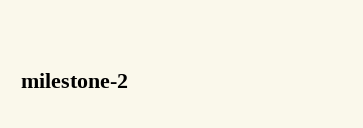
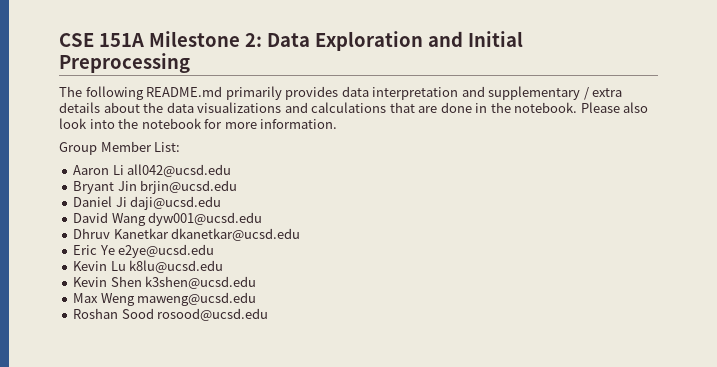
- milestone-2
+ CSE 151A Milestone 2: Data Exploration and Initial Preprocessing
+ The following README.md primarily provides data interpretation and supplementary / extra details about the data visualizations and calculations that are done in the notebook. Please also look into the notebook for more information.
+ Group Member List:
+ Aaron Li all042@ucsd.edu
+ Bryant Jin brjin@ucsd.edu
+ Daniel Ji daji@ucsd.edu
+ David Wang dyw001@ucsd.edu
+ Dhruv Kanetkar dkanetkar@ucsd.edu
+ Eric Ye e2ye@ucsd.edu
+ Kevin Lu k8lu@ucsd.edu
+ Kevin Shen k3shen@ucsd.edu
+ Max Weng maweng@ucsd.edu
+ Roshan Sood rosood@ucsd.edu

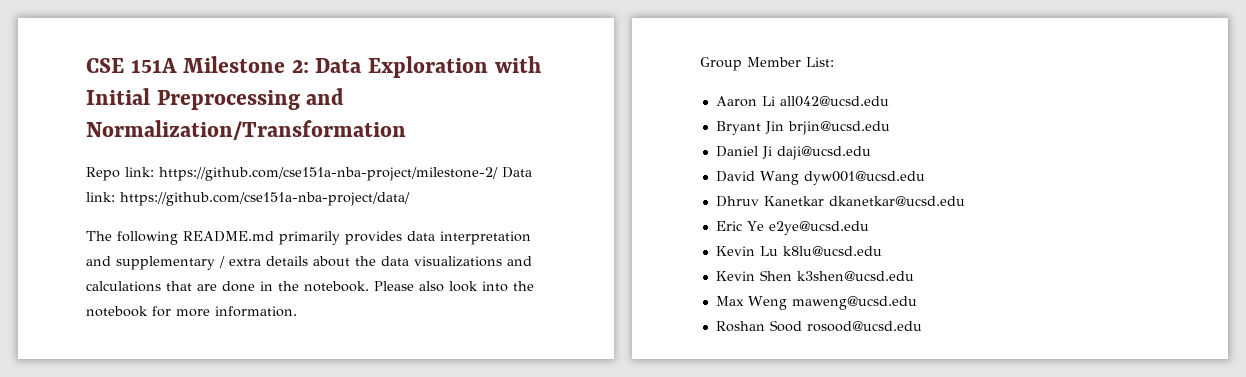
- CSE 151A Milestone 2: Data Exploration and Initial Preprocessing
+ CSE 151A Milestone 2: Data Exploration with Initial Preprocessing and Normalization/Transformation
+ Repo link: https://github.com/cse151a-nba-project/milestone-2/ Data link: https://github.com/cse151a-nba-project/data/

